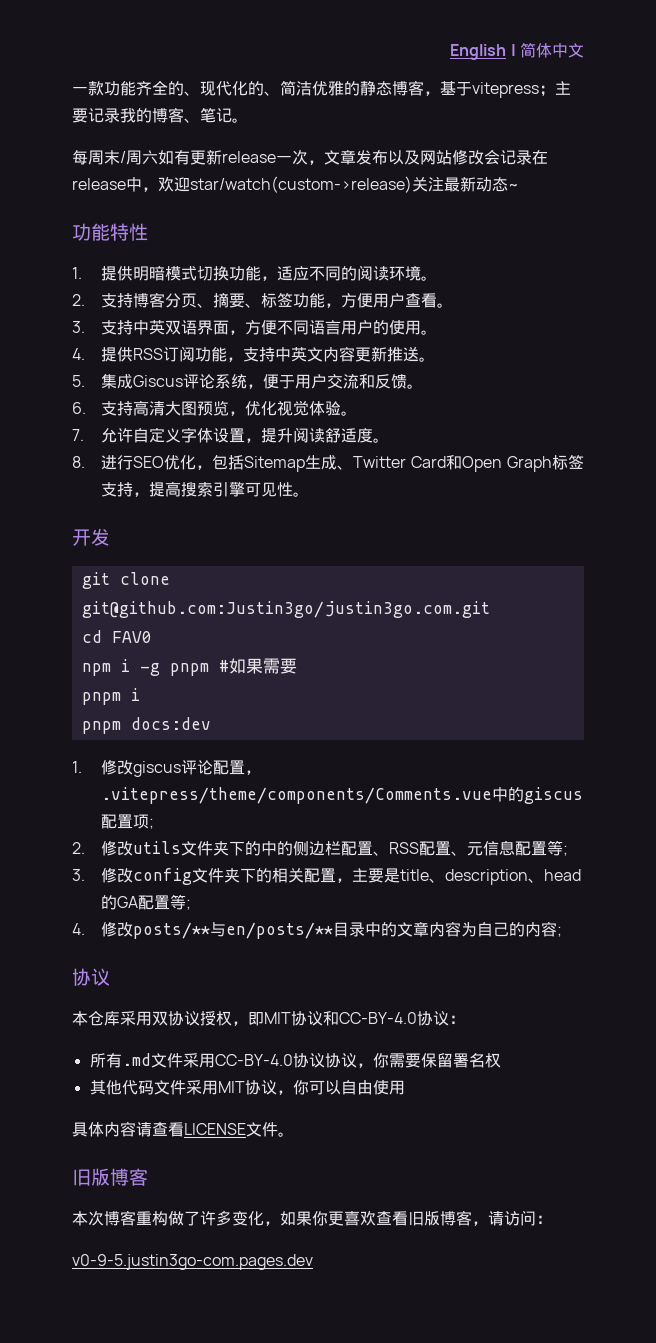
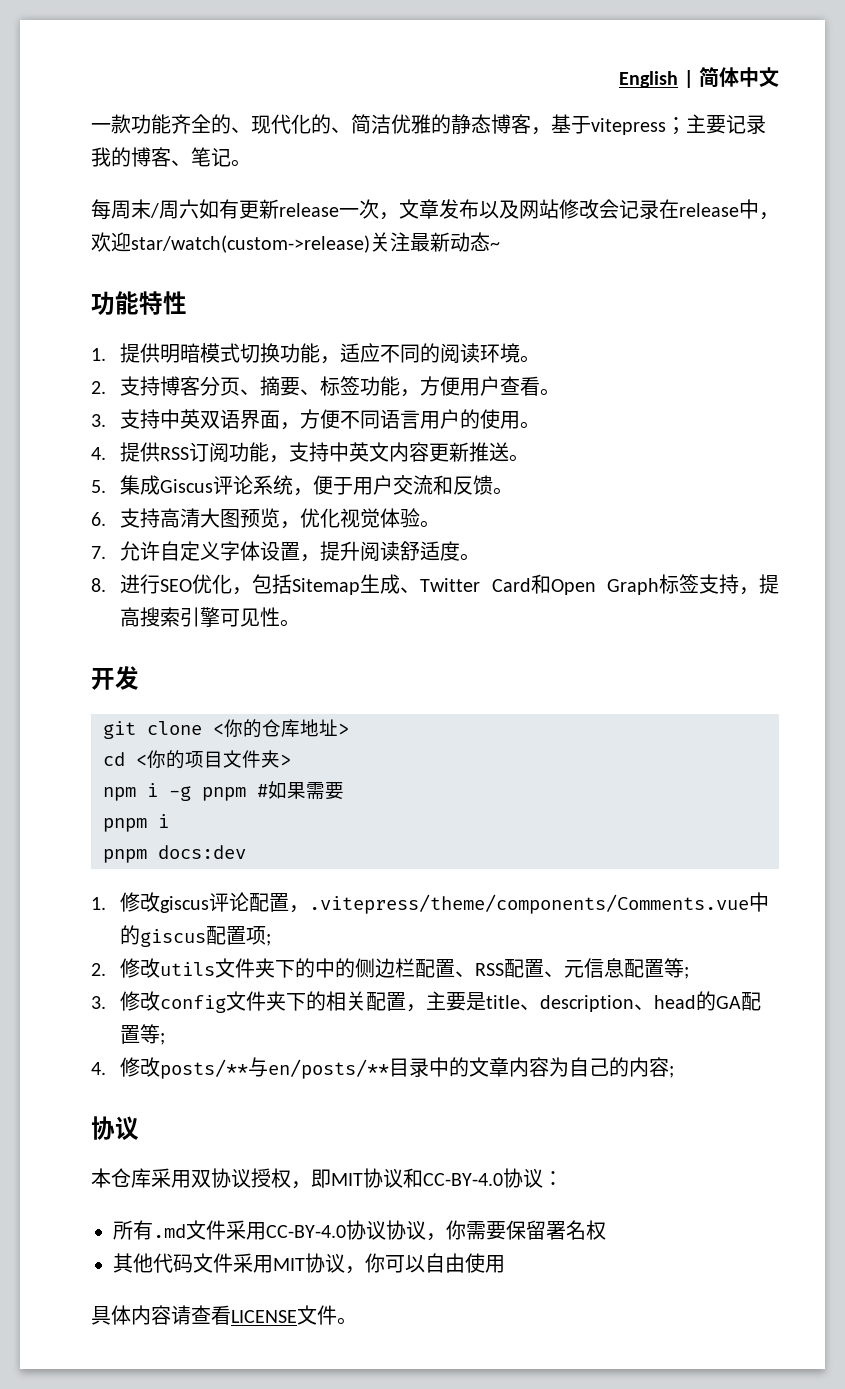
- git clone git@github.com:Justin3go/justin3go.com.git
- cd FAV0
+ git clone <你的仓库地址>
+ cd <你的项目文件夹>
  具体内容请查看LICENSE文件。
- 旧版博客
- 本次博客重构做了许多变化，如果你更喜欢查看旧版博客，请访问：
- v0-9-5.justin3go-com.pages.dev

